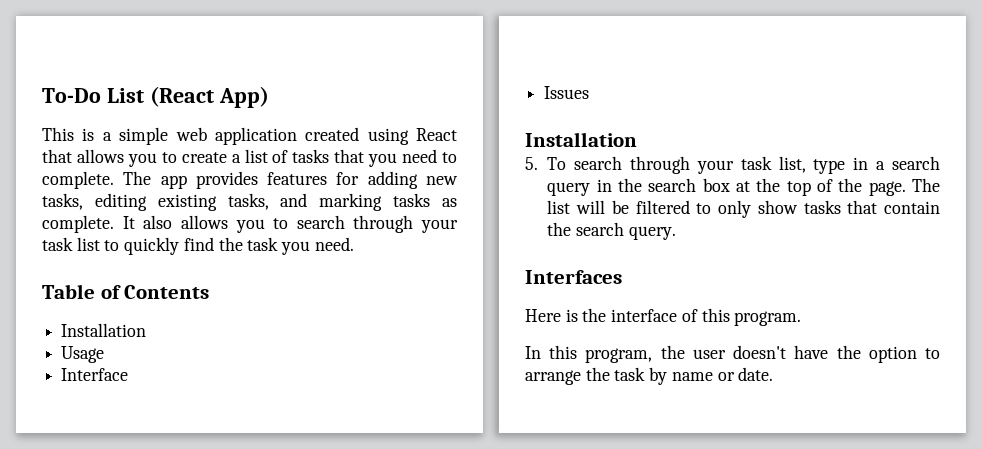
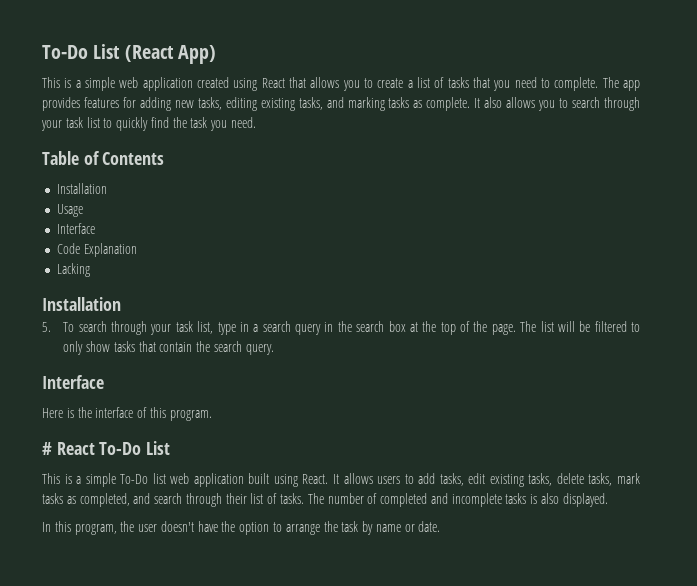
- Issues
+ Code Explanation
+ Lacking
  The list will be filtered to only show tasks that contain the search query.
- Interfaces
+ Interface
+ # React To-Do List
+ This is a simple To-Do list web application built using React. It allows users to add tasks, edit existing tasks, delete tasks, mark tasks as completed, and search through their list of tasks. The number of completed and incomplete tasks is also displayed.

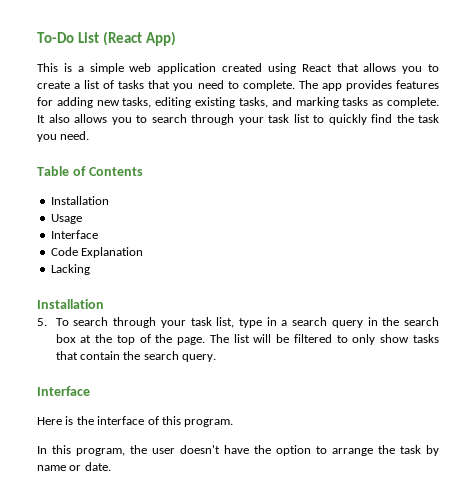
- # React To-Do List
- This is a simple To-Do list web application built using React. It allows users to add tasks, edit existing tasks, delete tasks, mark tasks as completed, and search through their list of tasks. The number of completed and incomplete tasks is also displayed.

